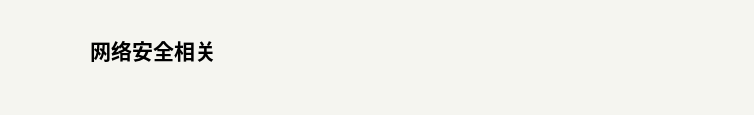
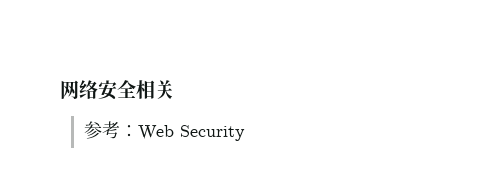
+ 参考：Web Security

